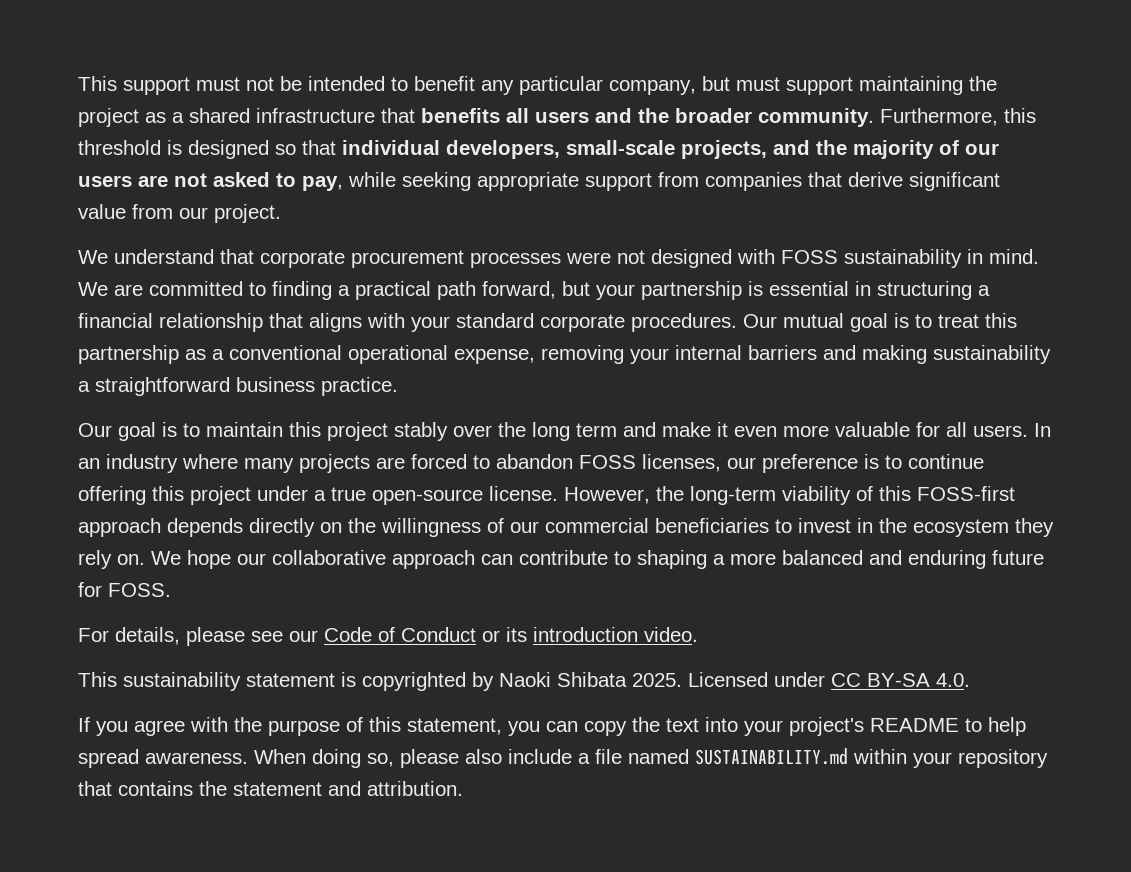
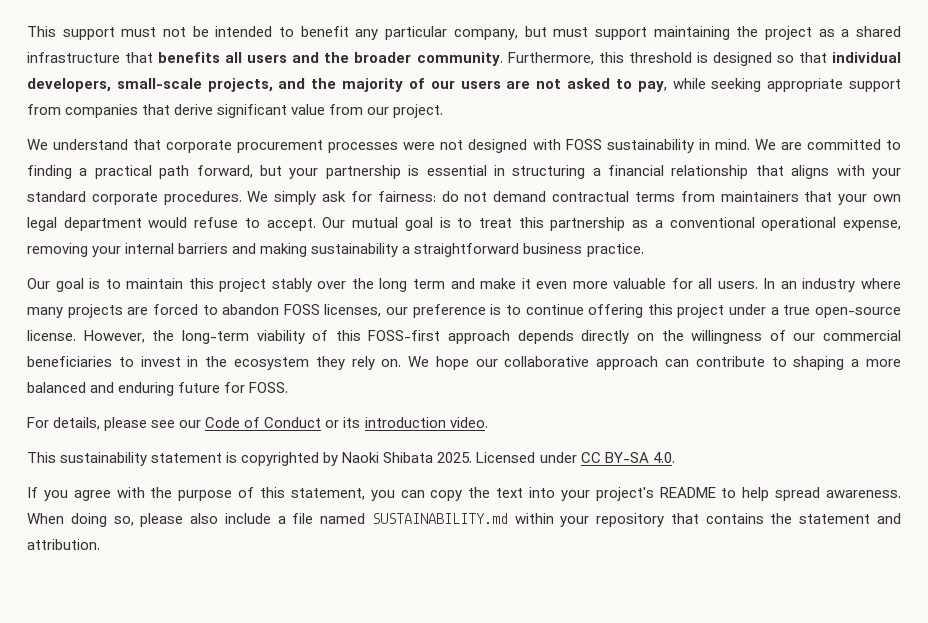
+ We simply ask for fairness: do not demand contractual terms from maintainers that your own legal department would refuse to accept.

